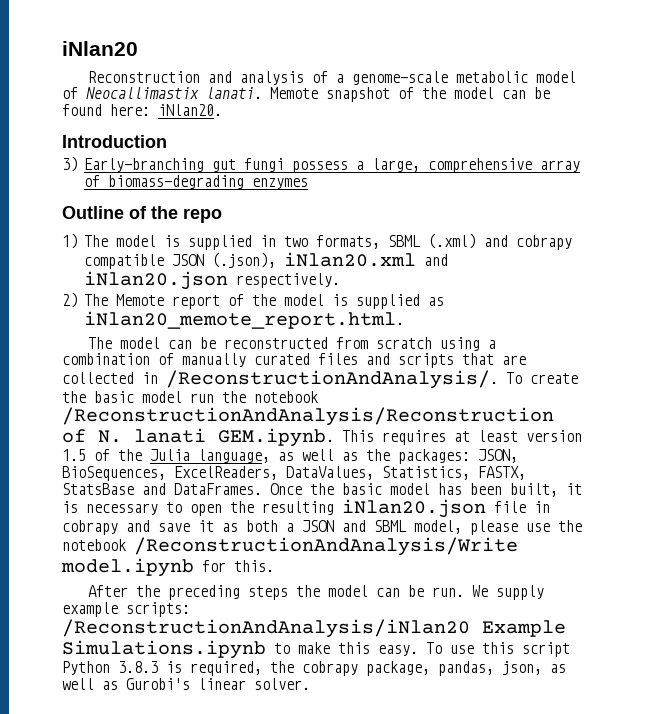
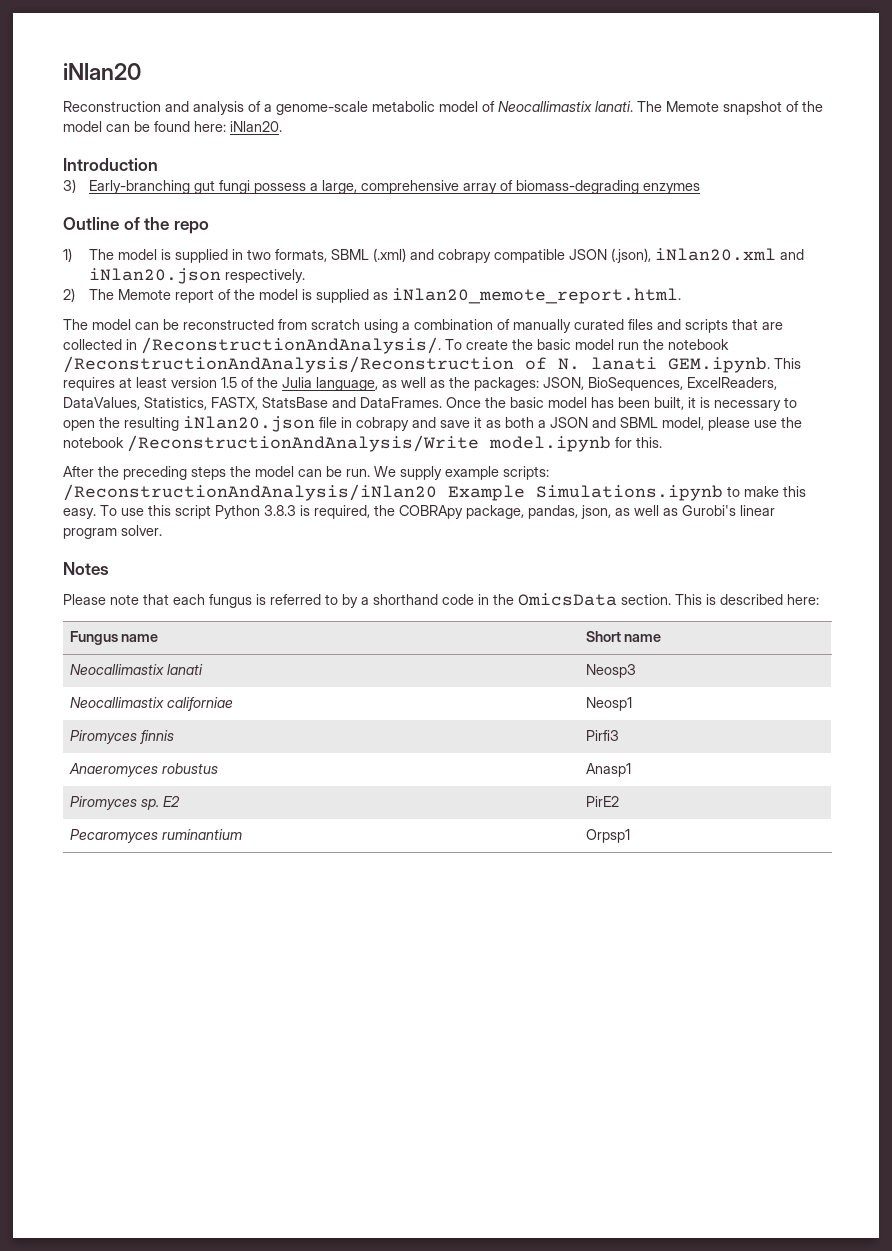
- Memote snapshot of the model can be found here: iNlan20.
+ The Memote snapshot of the model can be found here: iNlan20.
- To use this script Python 3.8.3 is required, the cobrapy package, pandas, json, as well as Gurobi's linear solver.
+ To use this script Python 3.8.3 is required, the COBRApy package, pandas, json, as well as Gurobi's linear program solver.
+ Notes
+ Please note that each fungus is referred to by a shorthand code in the OmicsData section. This is described here:
+ Fungus name | Short name
+ Neocallimastix lanati | Neosp3
+ Neocallimastix californiae | Neosp1
+ Piromyces finnis | Pirfi3
+ Anaeromyces robustus | Anasp1
+ Piromyces sp. E2 | PirE2
+ Pecaromyces ruminantium | Orpsp1

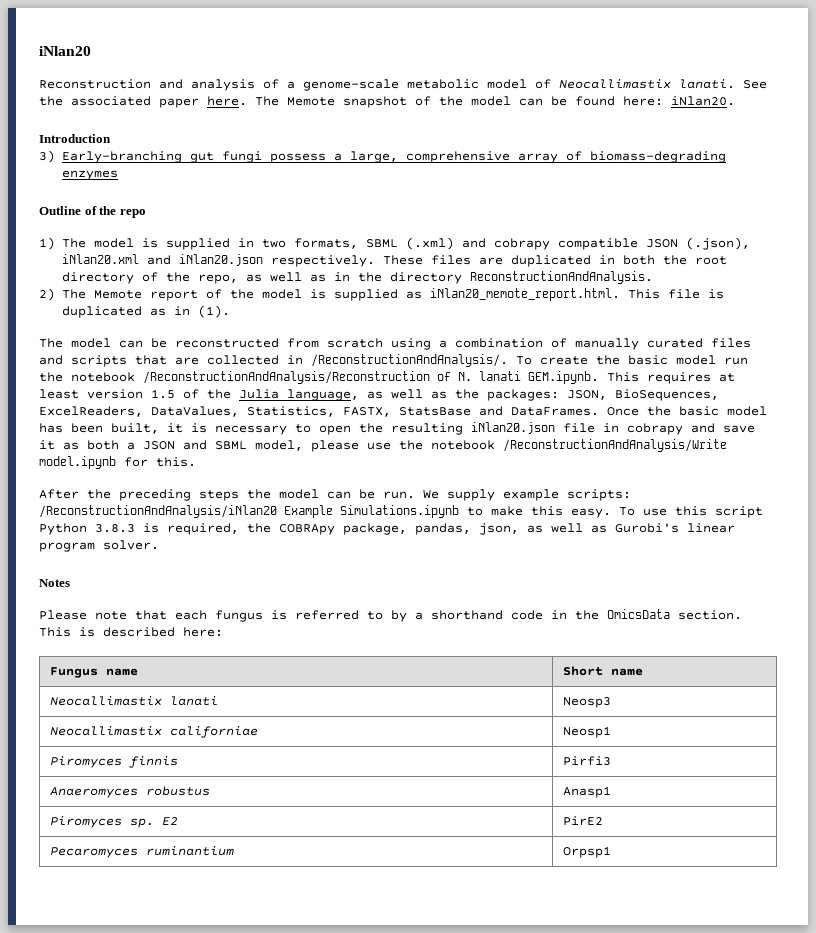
+ See the associated paper here.
+ These files are duplicated in both the root directory of the repo, as well as in the directory ReconstructionAndAnalysis.
- 2) The Memote report of the model is supplied as iNlan20_memote_report.html.
+ 2) The Memote report of the model is supplied as iNlan20_memote_report.html. This file is duplicated as in (1).

